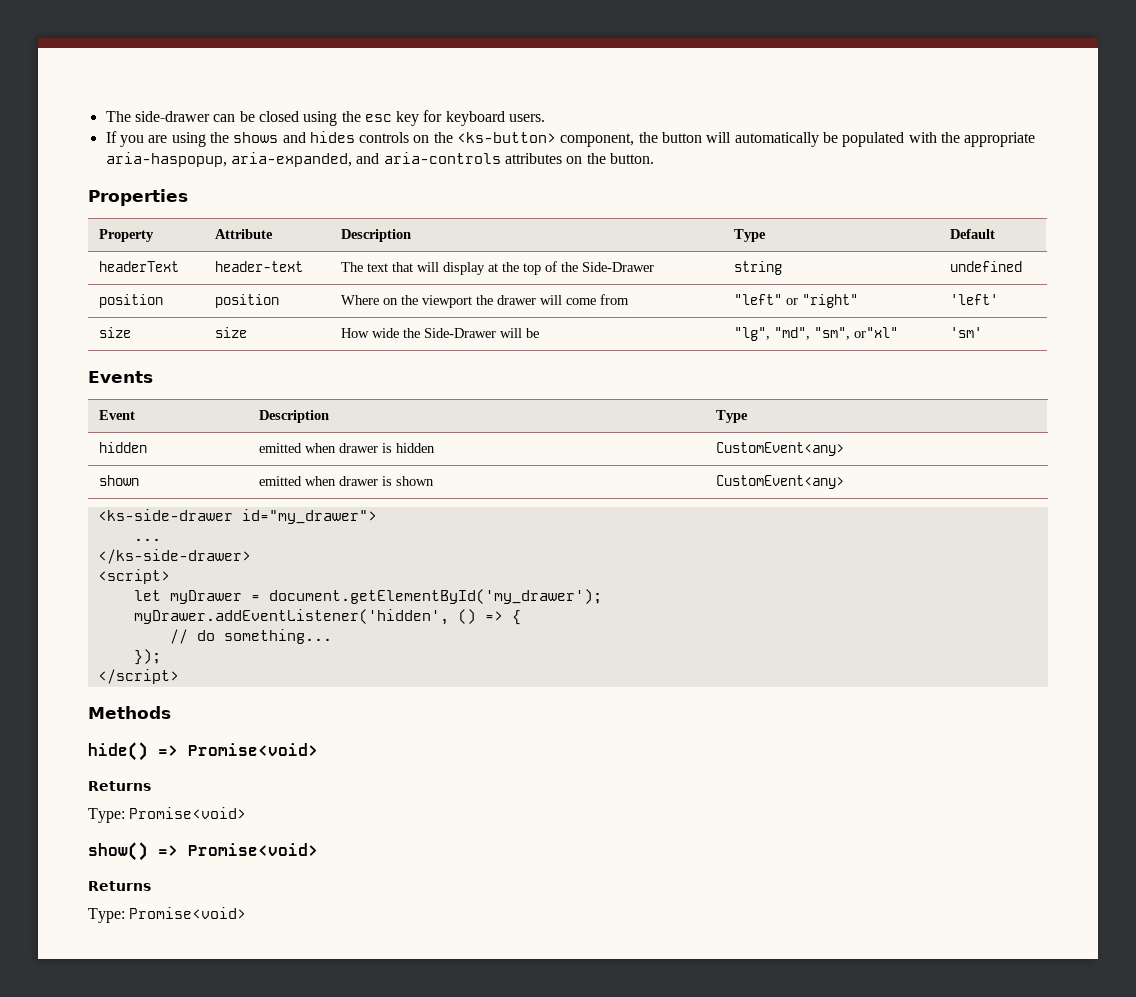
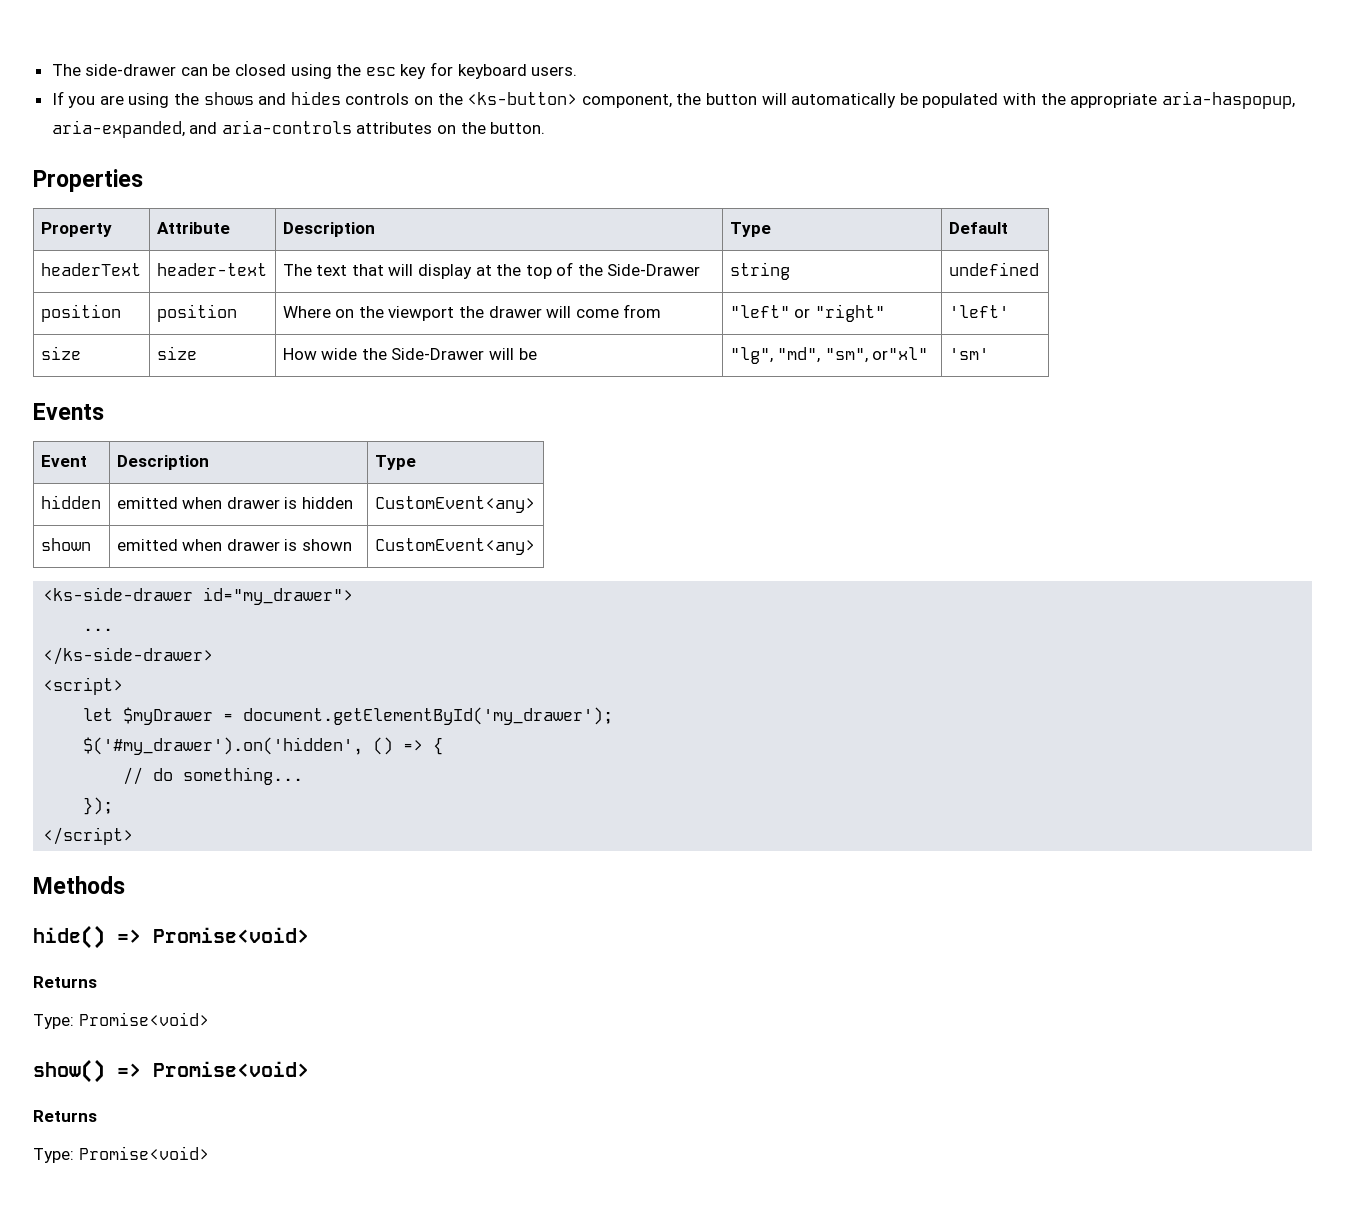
- let myDrawer = document.getElementById('my_drawer');
+ let $myDrawer = document.getElementById('my_drawer');
- myDrawer.addEventListener('hidden', () => {
+ $('#my_drawer').on('hidden', () => {

